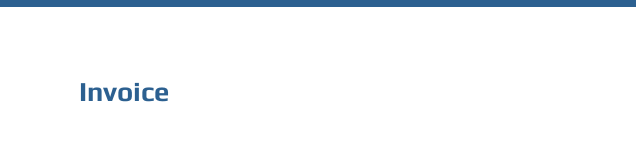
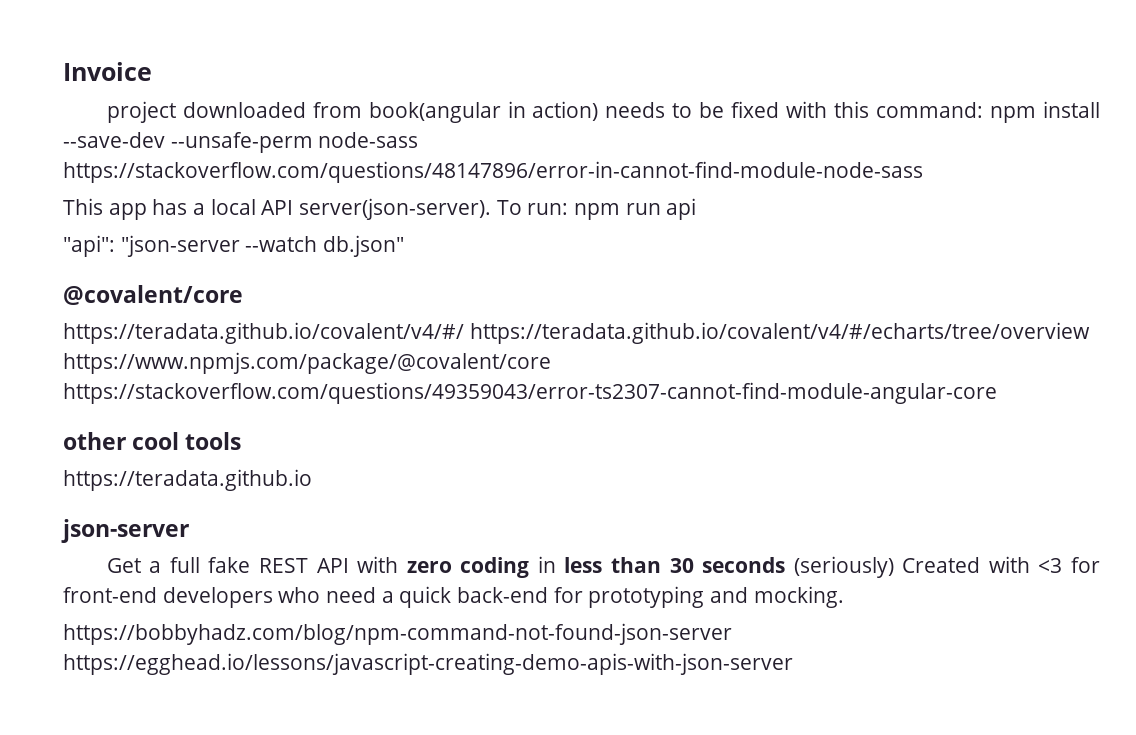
+ project downloaded from book(angular in action) needs to be fixed with this command: npm install --save-dev --unsafe-perm node-sass https://stackoverflow.com/questions/48147896/error-in-cannot-find-module-node-sass
+ This app has a local API server(json-server). To run: npm run api
+ "api": "json-server --watch db.json"
+ @covalent/core
+ https://teradata.github.io/covalent/v4/#/ https://teradata.github.io/covalent/v4/#/echarts/tree/overview https://www.npmjs.com/package/@covalent/core https://stackoverflow.com/questions/49359043/error-ts2307-cannot-find-module-angular-core
+ other cool tools
+ https://teradata.github.io
+ json-server
+ Get a full fake REST API with zero coding in less than 30 seconds (seriously) Created with <3 for front-end developers who need a quick back-end for prototyping and mocking.
+ https://bobbyhadz.com/blog/npm-command-not-found-json-server https://egghead.io/lessons/javascript-creating-demo-apis-with-json-server

